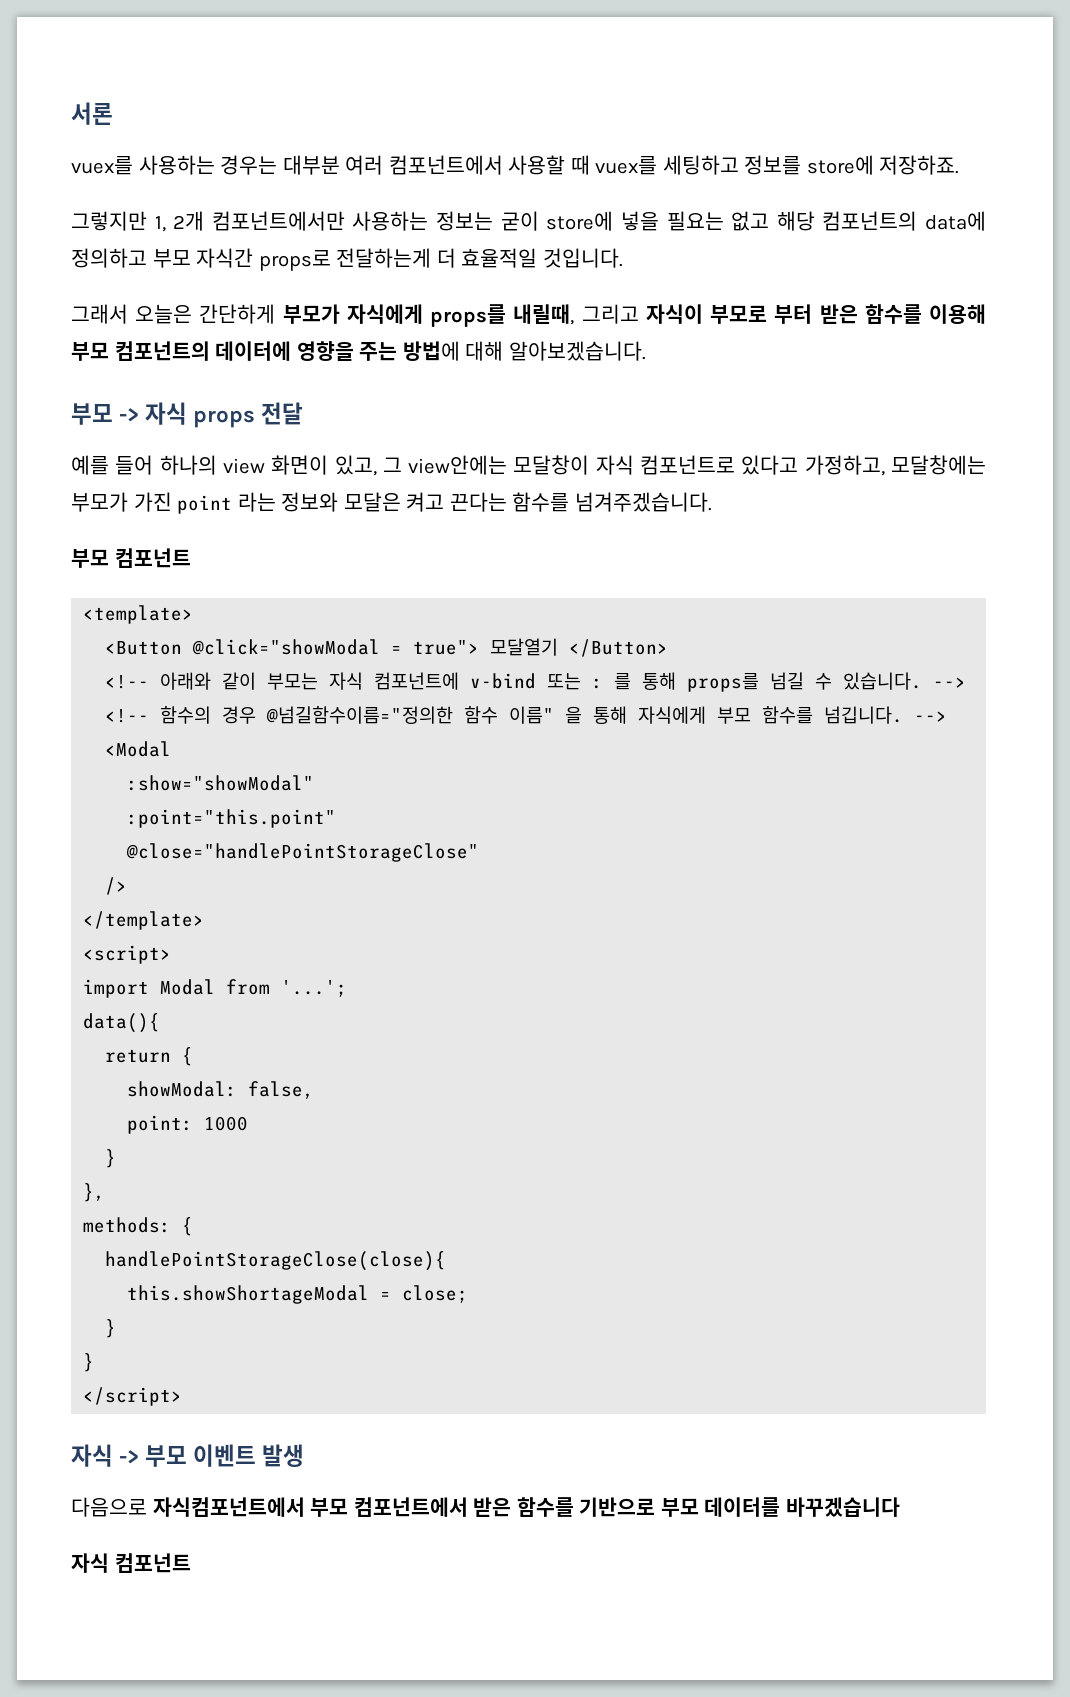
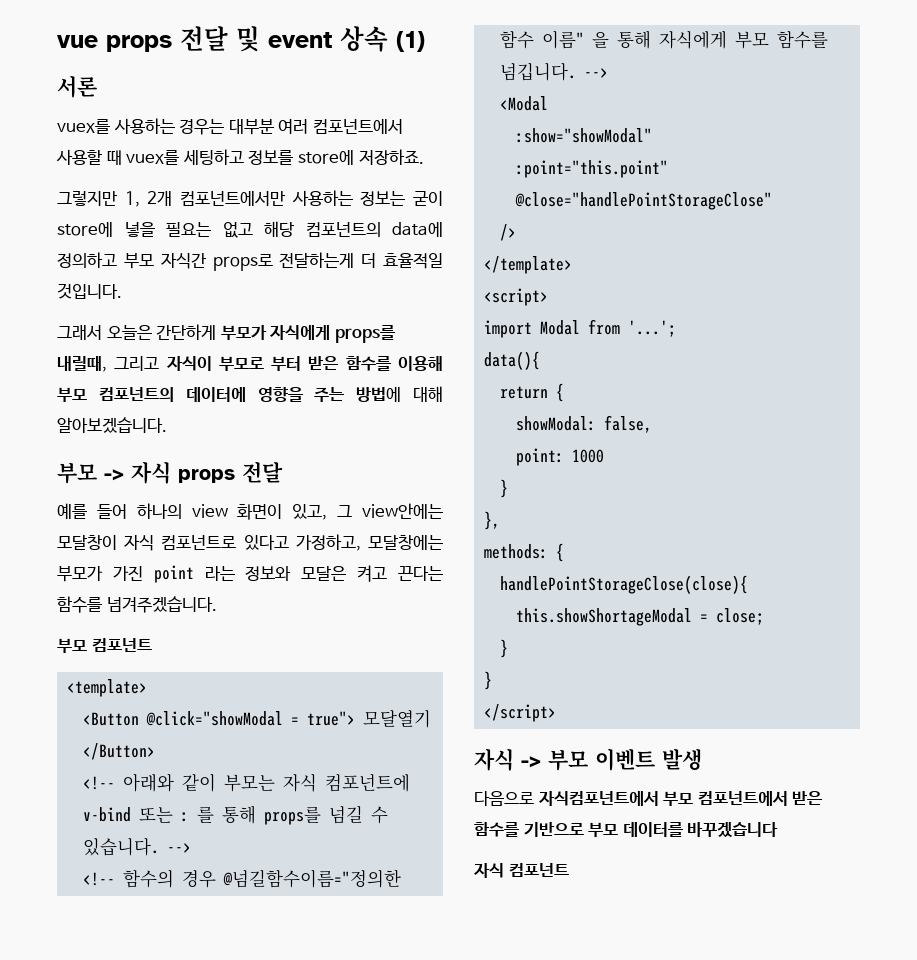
+ vue props 전달 및 event 상속 (1)

